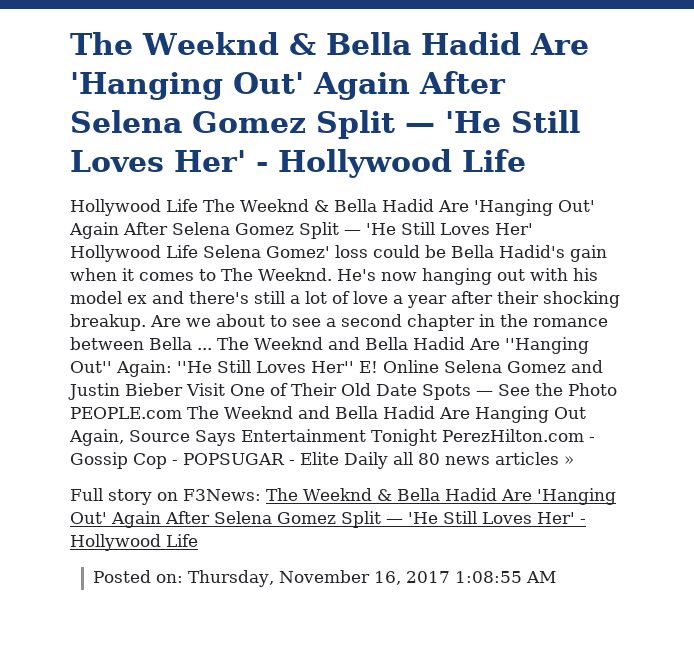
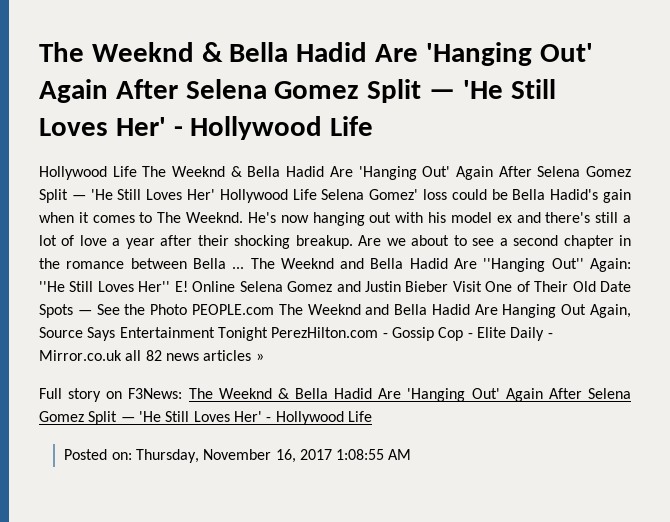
- Online Selena Gomez and Justin Bieber Visit One of Their Old Date Spots — See the Photo PEOPLE.com The Weeknd and Bella Hadid Are Hanging Out Again, Source Says Entertainment Tonight PerezHilton.com - Gossip Cop - POPSUGAR - Elite Daily all 80 news articles »
+ Online Selena Gomez and Justin Bieber Visit One of Their Old Date Spots — See the Photo PEOPLE.com The Weeknd and Bella Hadid Are Hanging Out Again, Source Says Entertainment Tonight PerezHilton.com - Gossip Cop - Elite Daily - Mirror.co.uk all 82 news articles »

